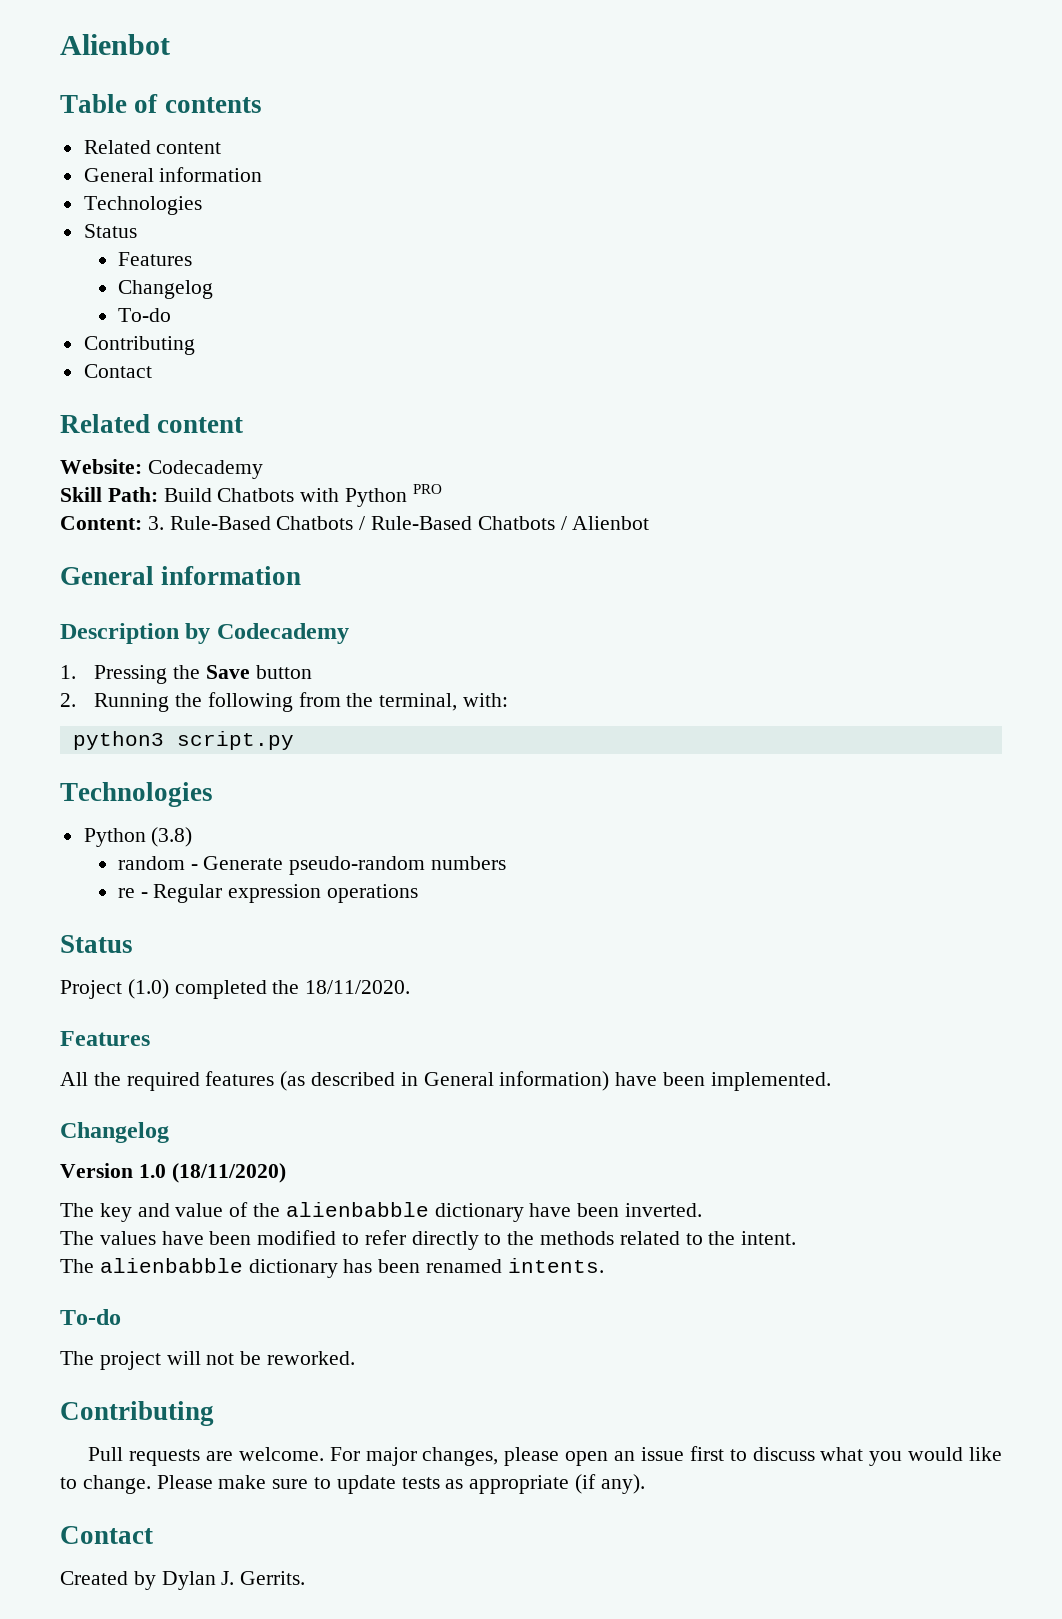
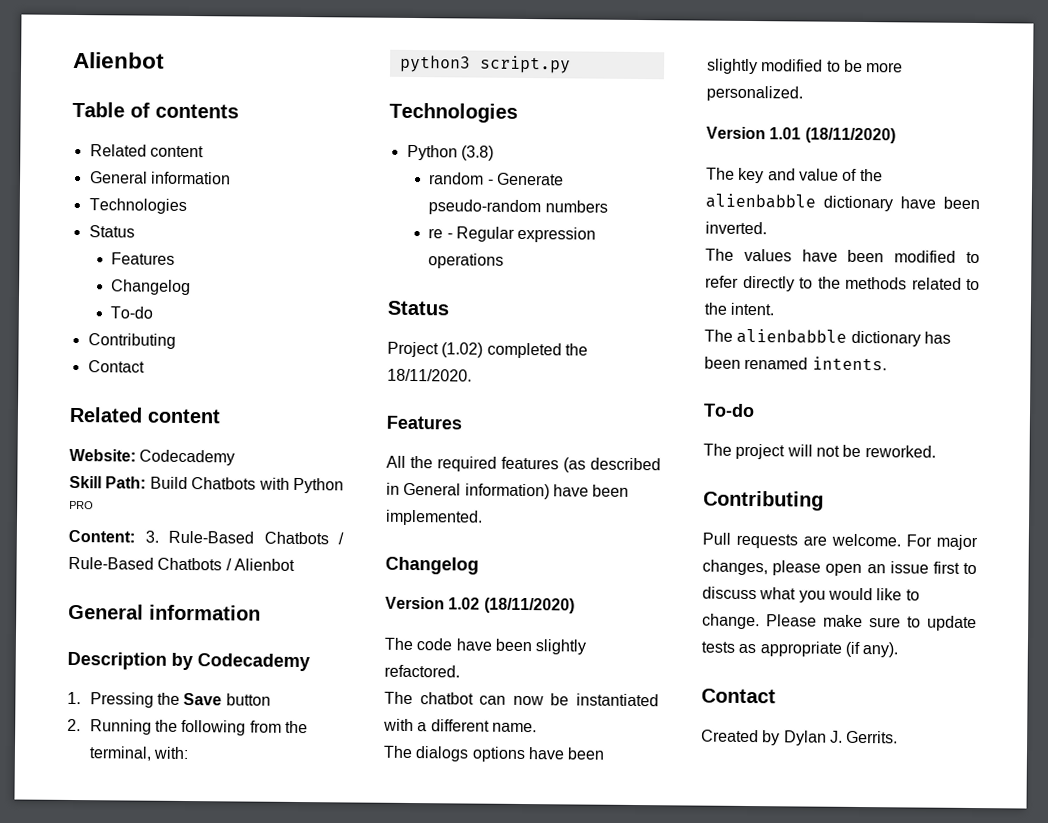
- Project (1.0) completed the 18/11/2020.
+ Project (1.02) completed the 18/11/2020.
- Version 1.0 (18/11/2020)
+ Version 1.02 (18/11/2020)
+ The code have been slightly refactored.
+ The chatbot can now be instantiated with a different name.
+ The dialogs options have been slightly modified to be more personalized.
+ Version 1.01 (18/11/2020)

